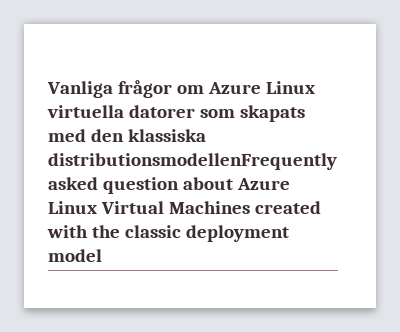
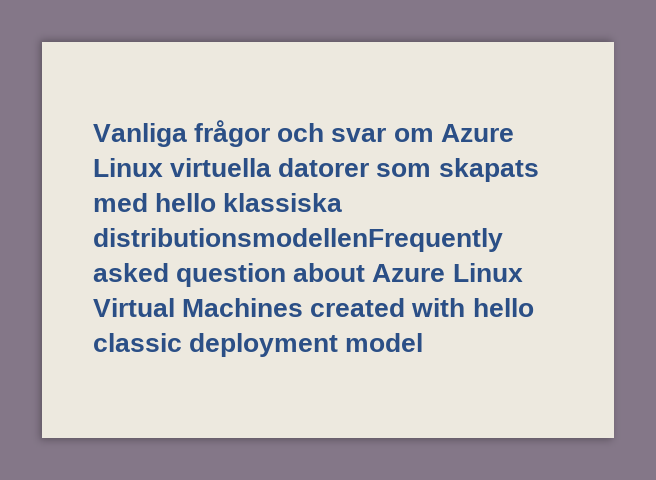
- Vanliga frågor om Azure Linux virtuella datorer som skapats med den klassiska distributionsmodellenFrequently asked question about Azure Linux Virtual Machines created with the classic deployment model
+ Vanliga frågor och svar om Azure Linux virtuella datorer som skapats med hello klassiska distributionsmodellenFrequently asked question about Azure Linux Virtual Machines created with hello classic deployment model

